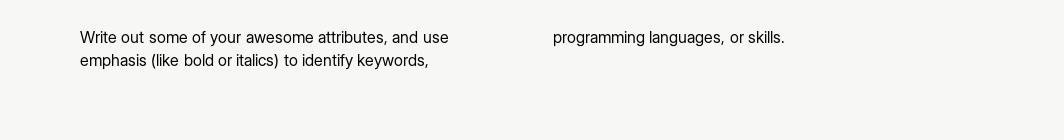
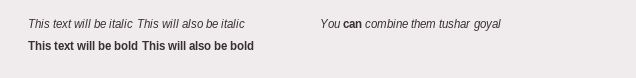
- Write out some of your awesome attributes, and use emphasis (like bold or italics) to identify keywords, programming languages, or skills.
+ This text will be italic This will also be italic
+ This text will be bold This will also be bold
+ You can combine them tushar goyal

